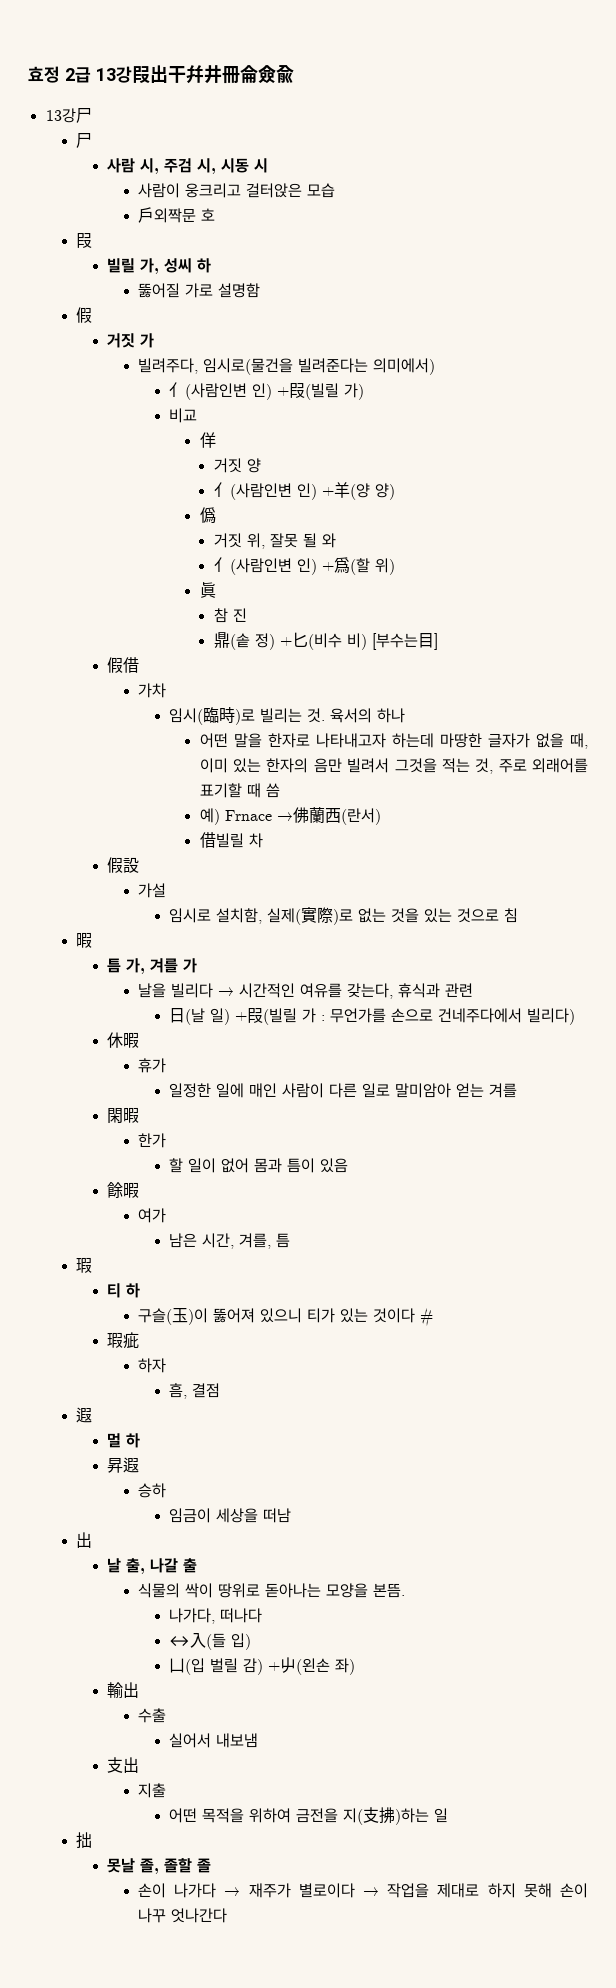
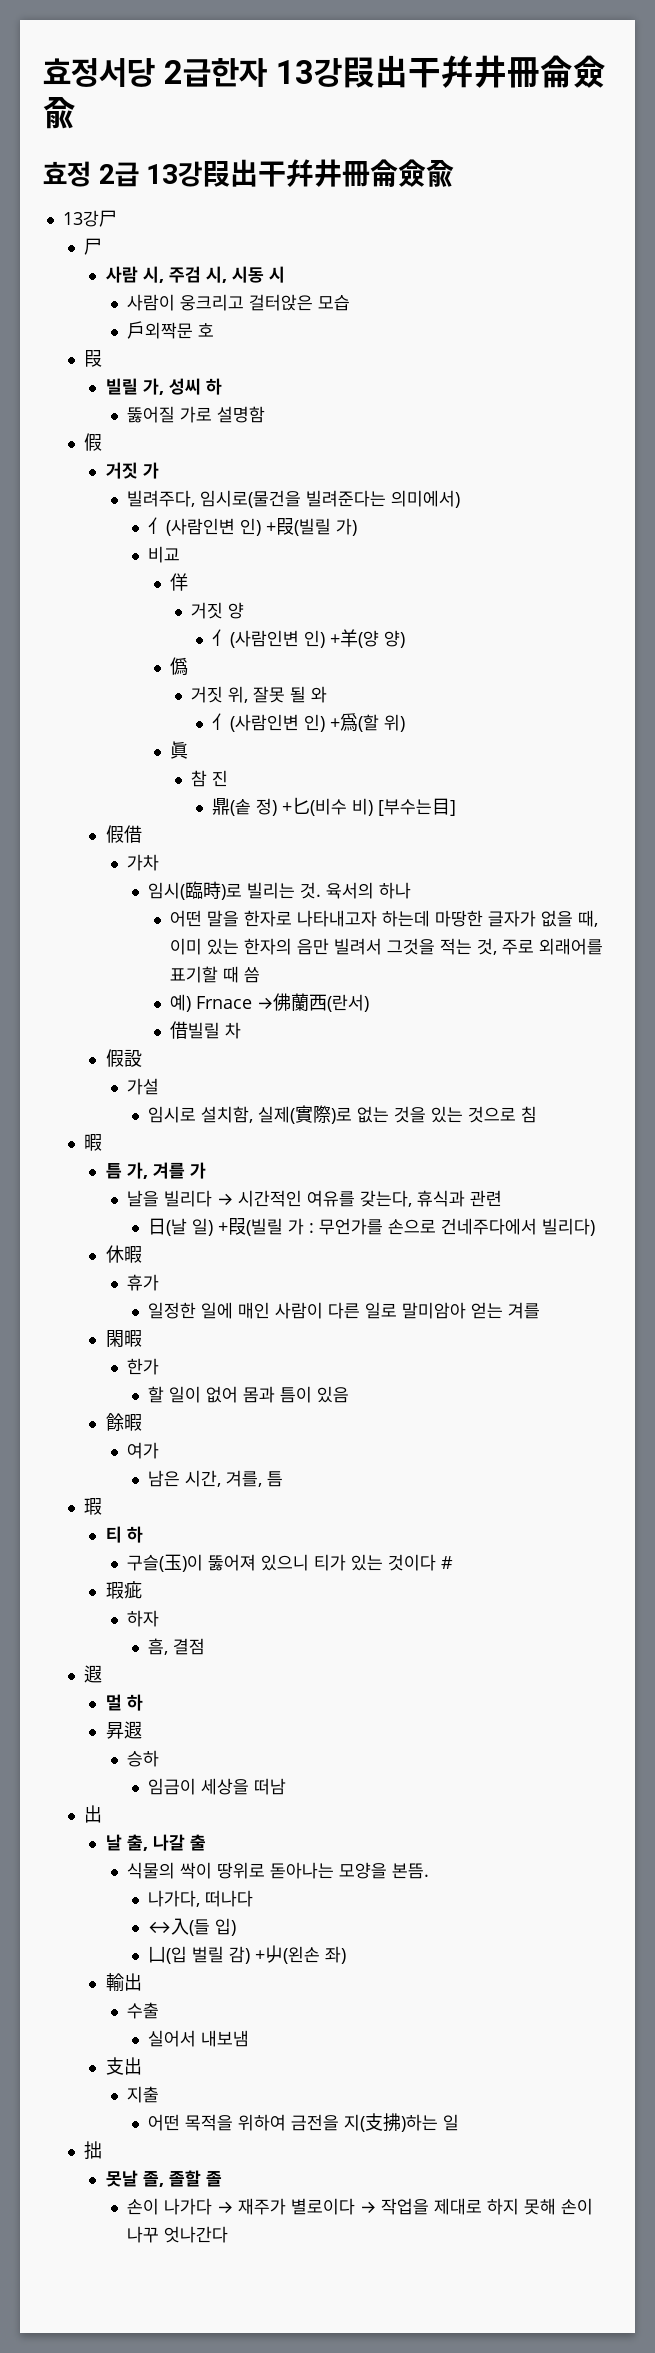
+ 효정서당 2급한자 13강叚出干幷井冊侖僉兪

